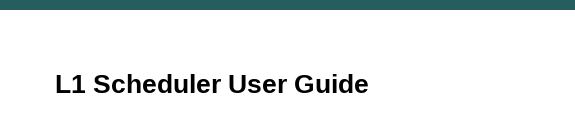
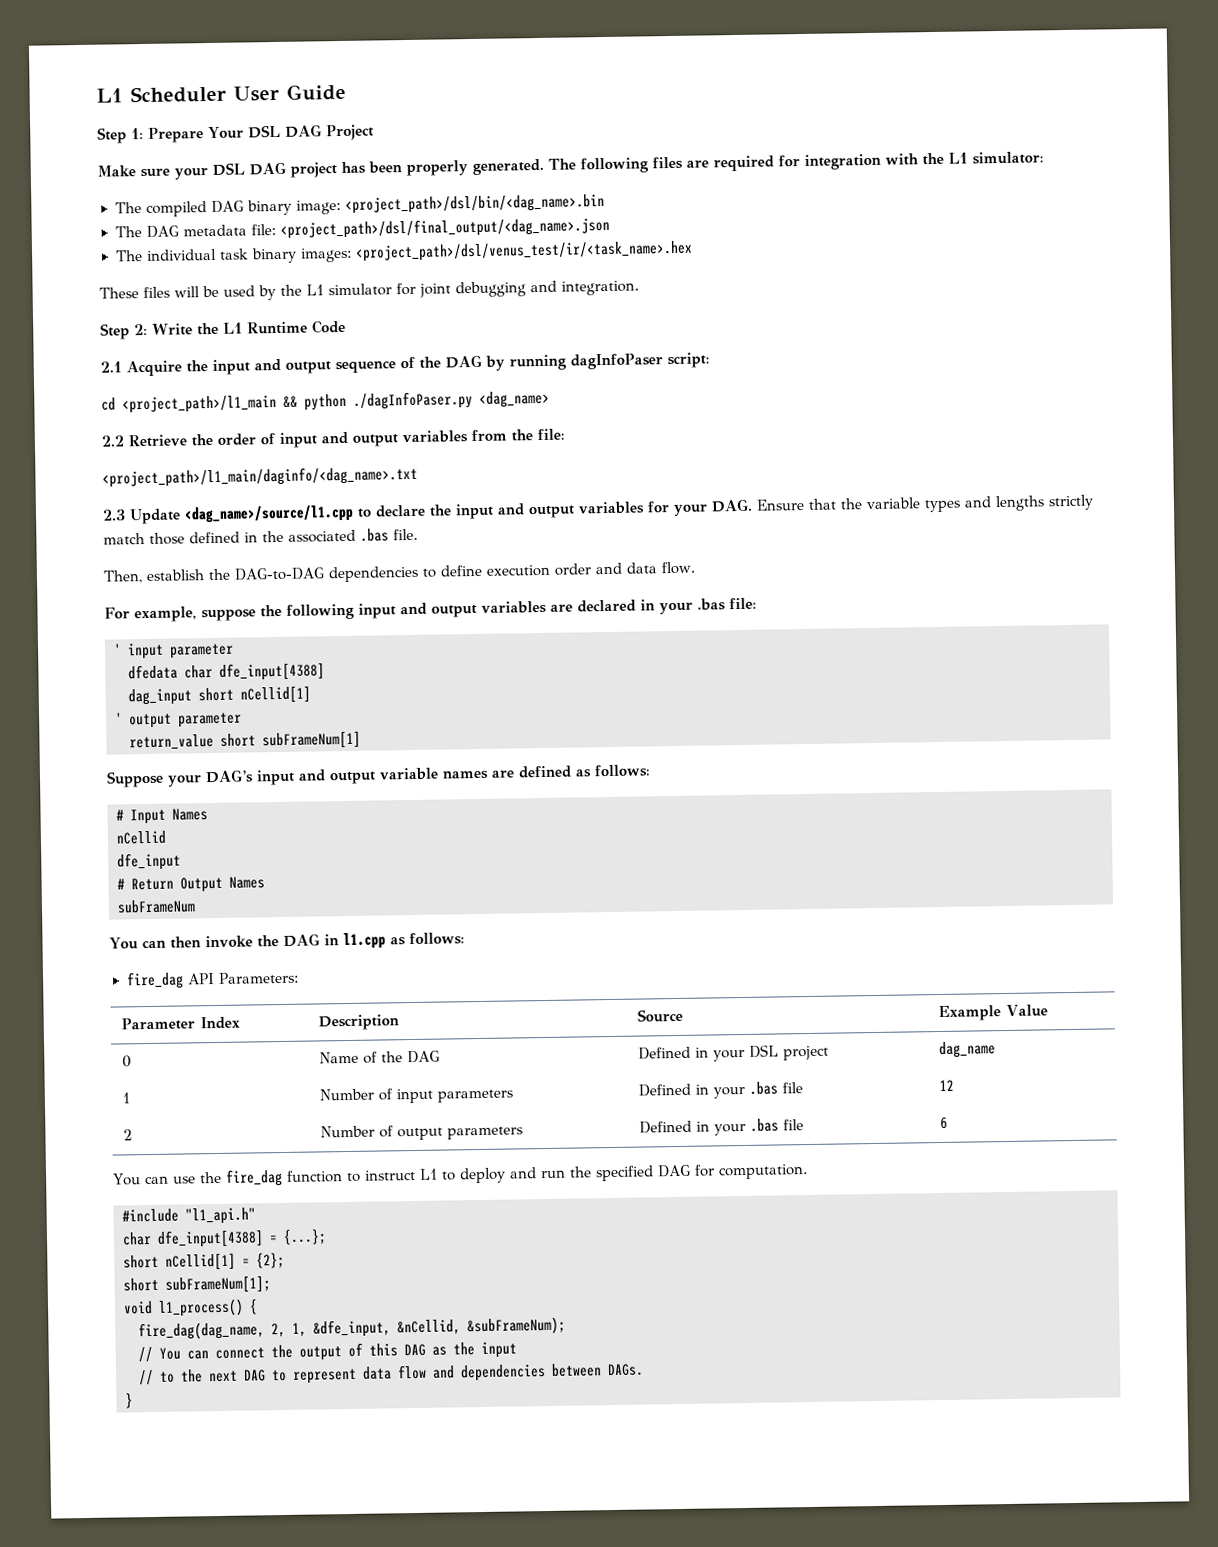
+ Step 1: Prepare Your DSL DAG Project
+ Make sure your DSL DAG project has been properly generated. The following files are required for integration with the L1 simulator:
+ The compiled DAG binary image: <project_path>/dsl/bin/<dag_name>.bin
+ The DAG metadata file: <project_path>/dsl/final_output/<dag_name>.json
+ The individual task binary images: <project_path>/dsl/venus_test/ir/<task_name>.hex
+ These files will be used by the L1 simulator for joint debugging and integration.
+ Step 2: Write the L1 Runtime Code
+ 2.1 Acquire the input and output sequence of the DAG by running dagInfoPaser script:
+ cd <project_path>/l1_main && python ./dagInfoPaser.py <dag_name>
+ 2.2 Retrieve the order of input and output variables from the file:
+ <project_path>/l1_main/daginfo/<dag_name>.txt
+ 2.3 Update <dag_name>/source/l1.cpp to declare the input and output variables for your DAG. Ensure that the variable types and lengths strictly match those defined in the associated .bas file.
+ Then, establish the DAG-to-DAG dependencies to define execution order and data flow.
+ For example, suppose the following input and output variables are declared in your .bas file:
+ ' input parameter
+ dfedata char dfe_input[4388]
+ dag_input short nCellid[1]
+ ' output parameter
+ return_value short subFrameNum[1]
+ Suppose your DAG’s input and output variable names are defined as follows:
+ # Input Names
+ nCellid
+ dfe_input
+ # Return Output Names
+ subFrameNum
+ You can then invoke the DAG in l1.cpp as follows:
+ fire_dag API Parameters:
+ Parameter Index | Description | Source | Example Value
+ 0 | Name of the DAG | Defined in your DSL project | dag_name
+ 1 | Number of input parameters | Defined in your .bas file | 12
+ 2 | Number of output parameters | Defined in your .bas file | 6
+ You can use the fire_dag function to instruct L1 to deploy and run the specified DAG for computation.
+ #include "l1_api.h"
+ char dfe_input[4388] = {...};
+ short nCellid[1] = {2};
+ short subFrameNum[1];
+ void l1_process() {
+ fire_dag(dag_name, 2, 1, &dfe_input, &nCellid, &subFrameNum);
+ // You can connect the output of this DAG as the input
+ // to the next DAG to represent data flow and dependencies between DAGs.
+ }

